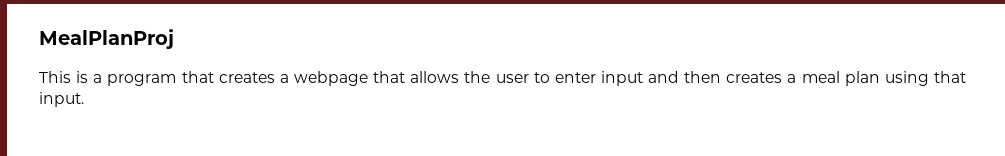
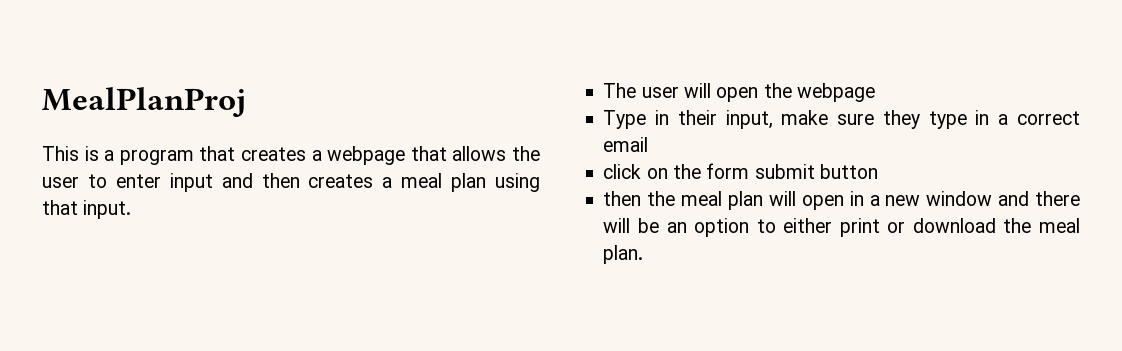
+ The user will open the webpage
+ Type in their input, make sure they type in a correct email
+ click on the form submit button
+ then the meal plan will open in a new window and there will be an option to either print or download the meal plan.

